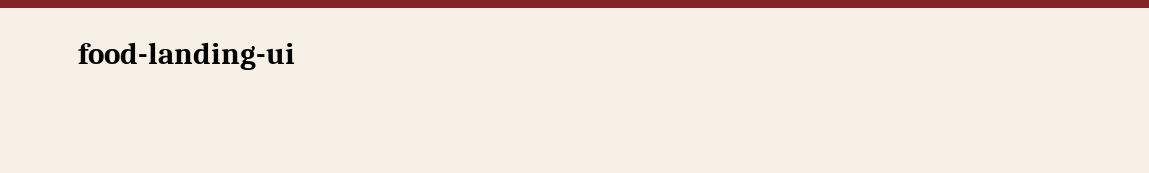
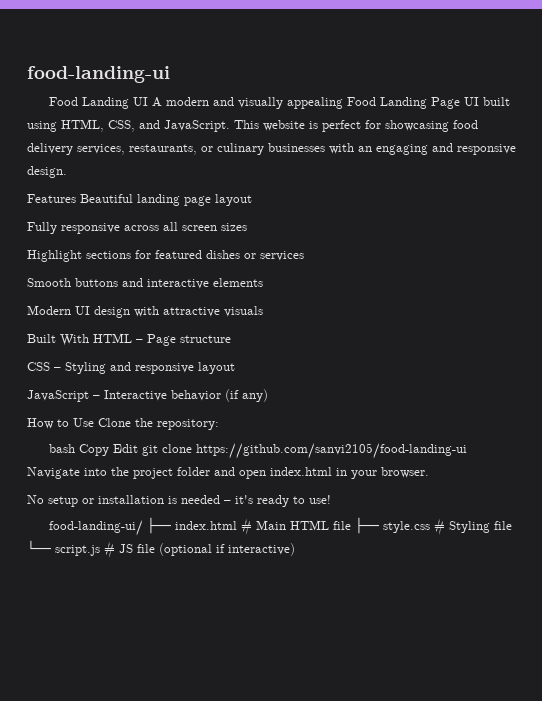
+ Food Landing UI A modern and visually appealing Food Landing Page UI built using HTML, CSS, and JavaScript. This website is perfect for showcasing food delivery services, restaurants, or culinary businesses with an engaging and responsive design.
+ Features Beautiful landing page layout
+ Fully responsive across all screen sizes
+ Highlight sections for featured dishes or services
+ Smooth buttons and interactive elements
+ Modern UI design with attractive visuals
+ Built With HTML – Page structure
+ CSS – Styling and responsive layout
+ JavaScript – Interactive behavior (if any)
+ How to Use Clone the repository:
+ bash Copy Edit git clone https://github.com/sanvi2105/food-landing-ui Navigate into the project folder and open index.html in your browser.
+ No setup or installation is needed – it's ready to use!
+ food-landing-ui/ ├── index.html # Main HTML file ├── style.css # Styling file └── script.js # JS file (optional if interactive)

